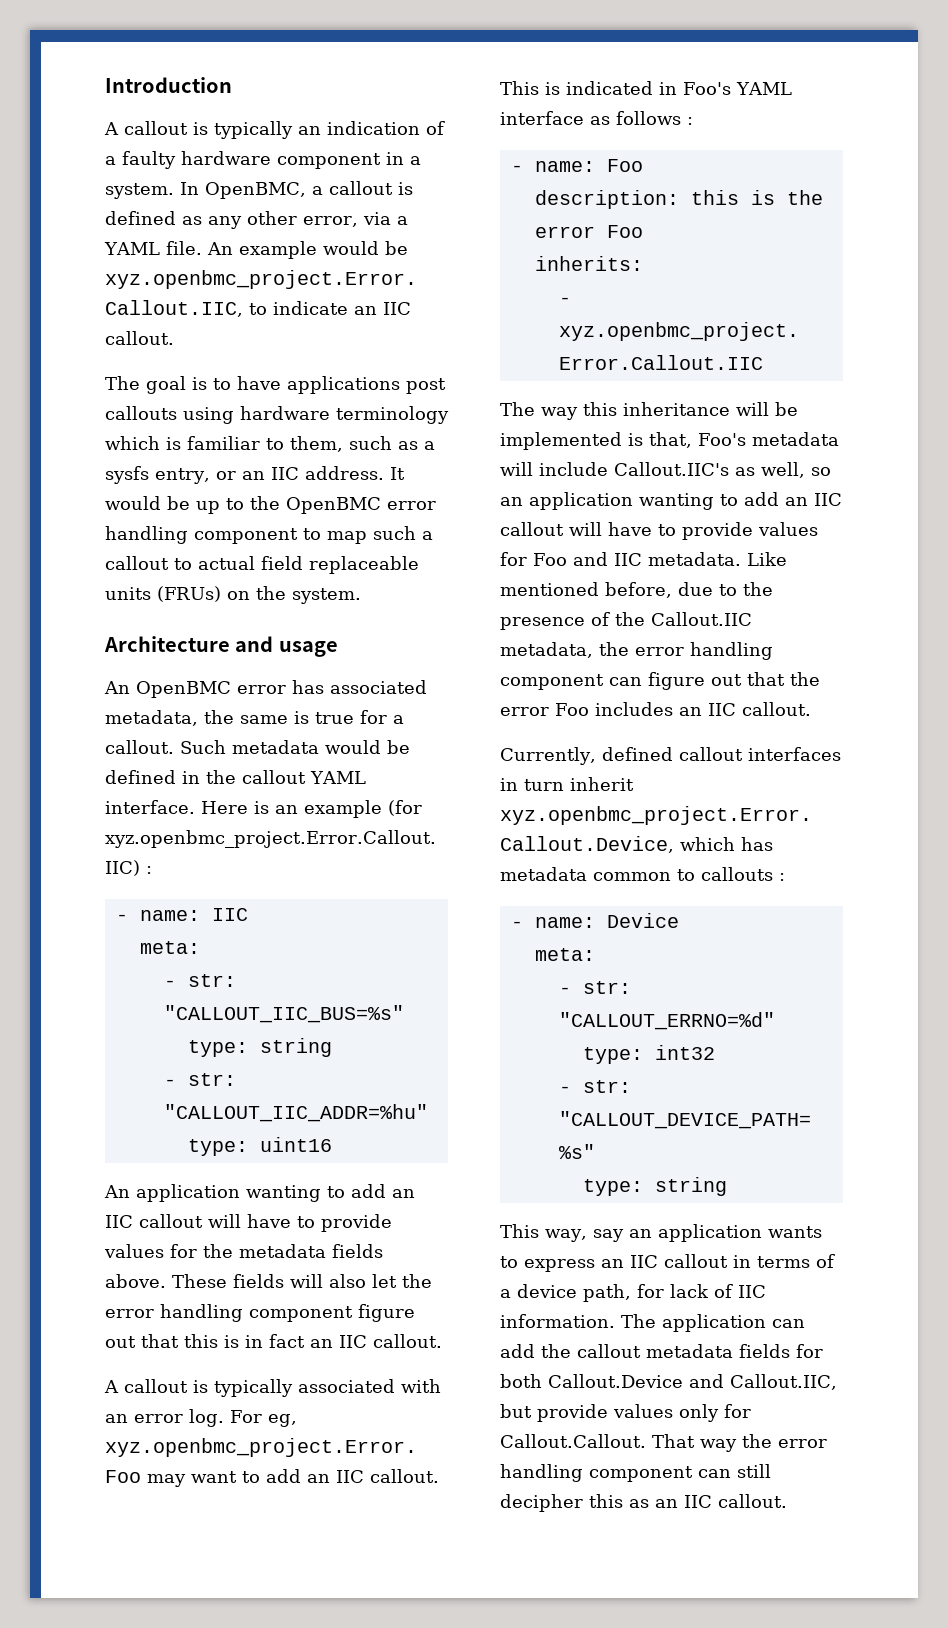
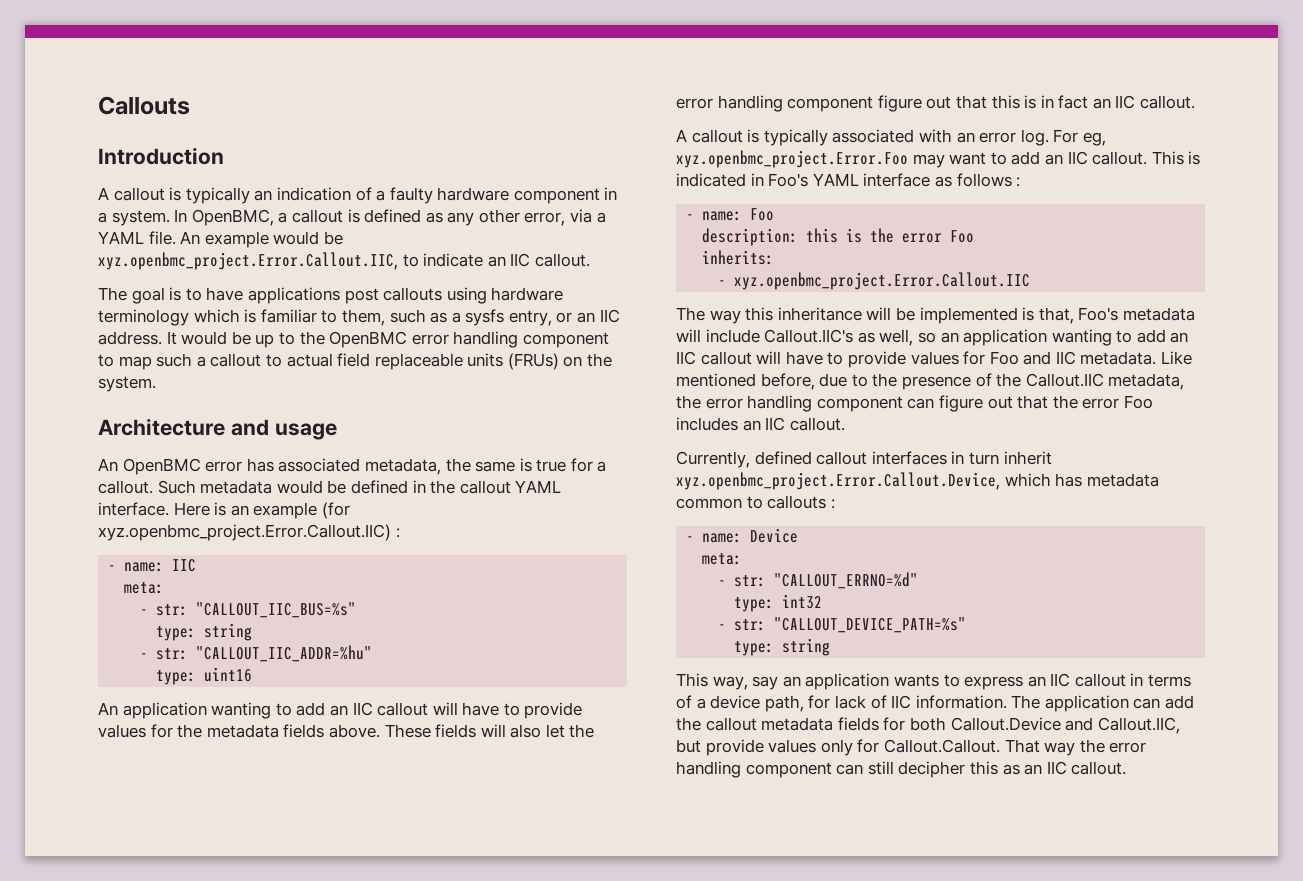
+ Callouts

